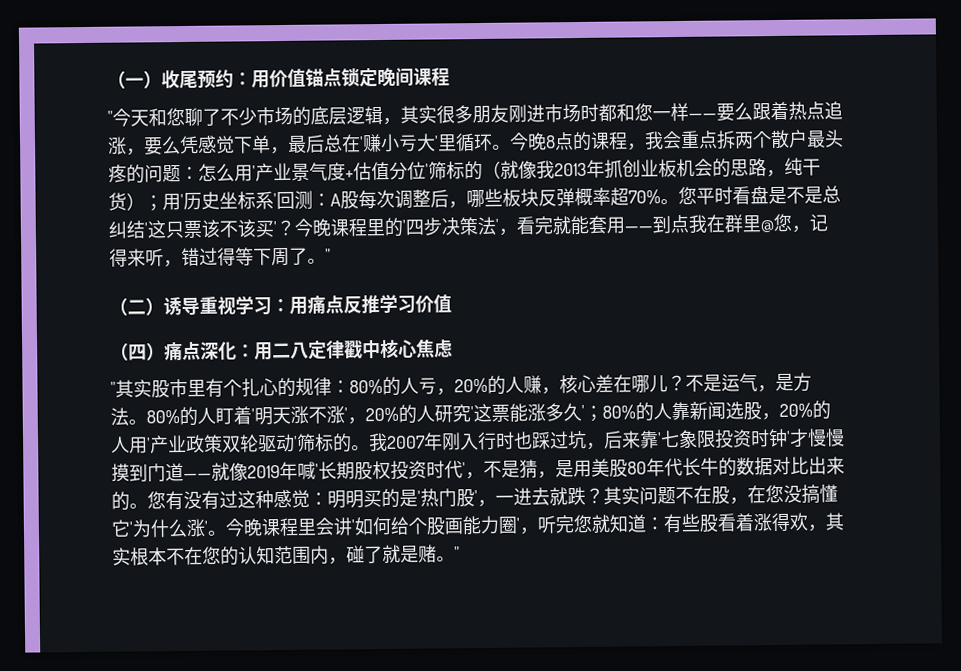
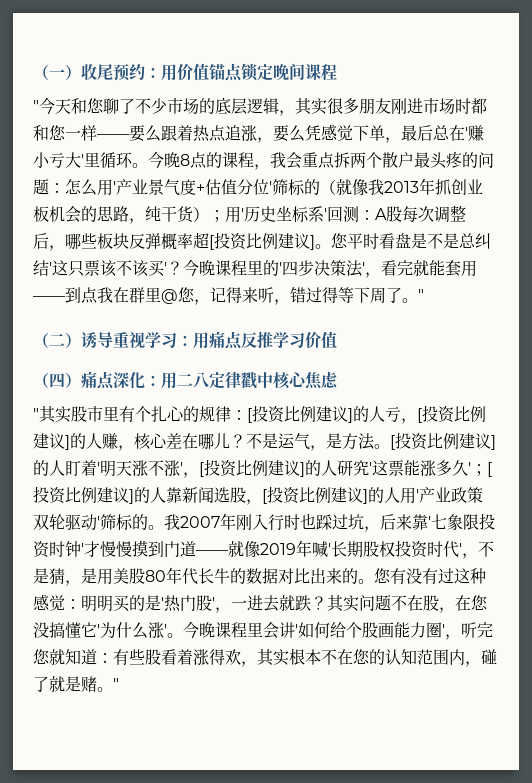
- 今晚8点的课程，我会重点拆两个散户最头疼的问题：怎么用'产业景气度+估值分位'筛标的（就像我2013年抓创业板机会的思路，纯干货）；用'历史坐标系'回测：A股每次调整后，哪些板块反弹概率超70%。
+ 今晚8点的课程，我会重点拆两个散户最头疼的问题：怎么用'产业景气度+估值分位'筛标的（就像我2013年抓创业板机会的思路，纯干货）；用'历史坐标系'回测：A股每次调整后，哪些板块反弹概率超[投资比例建议]。
- "其实股市里有个扎心的规律：80%的人亏，20%的人赚，核心差在哪儿？
+ "其实股市里有个扎心的规律：[投资比例建议]的人亏，[投资比例建议]的人赚，核心差在哪儿？
- 80%的人盯着'明天涨不涨'，20%的人研究'这票能涨多久'；80%的人靠新闻选股，20%的人用'产业政策双轮驱动'筛标的。
+ [投资比例建议]的人盯着'明天涨不涨'，[投资比例建议]的人研究'这票能涨多久'；[投资比例建议]的人靠新闻选股，[投资比例建议]的人用'产业政策双轮驱动'筛标的。

